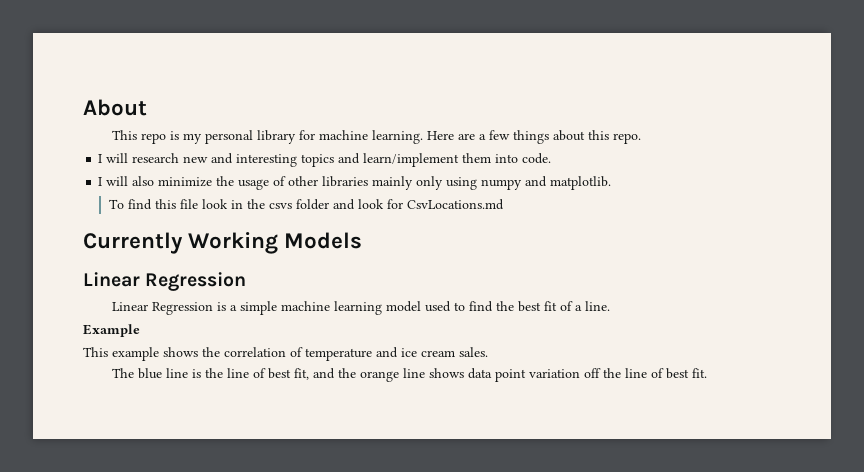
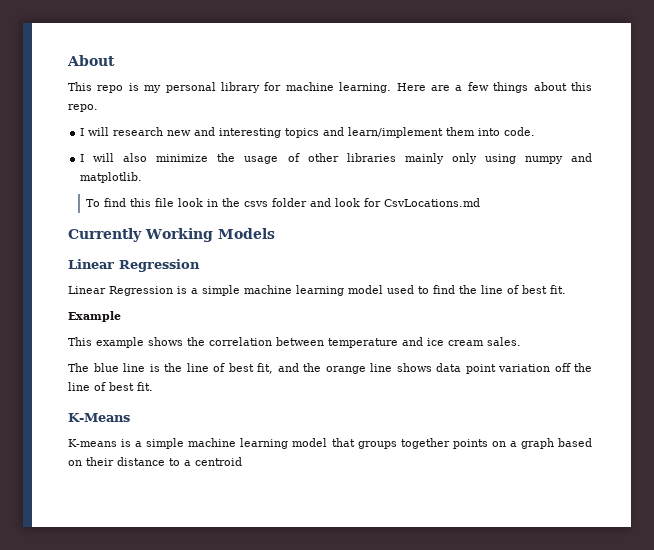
- Linear Regression is a simple machine learning model used to find the best fit of a line.
+ Linear Regression is a simple machine learning model used to find the line of best fit.
- This example shows the correlation of temperature and ice cream sales.
+ This example shows the correlation between temperature and ice cream sales.
+ K-Means
+ K-means is a simple machine learning model that groups together points on a graph based on their distance to a centroid

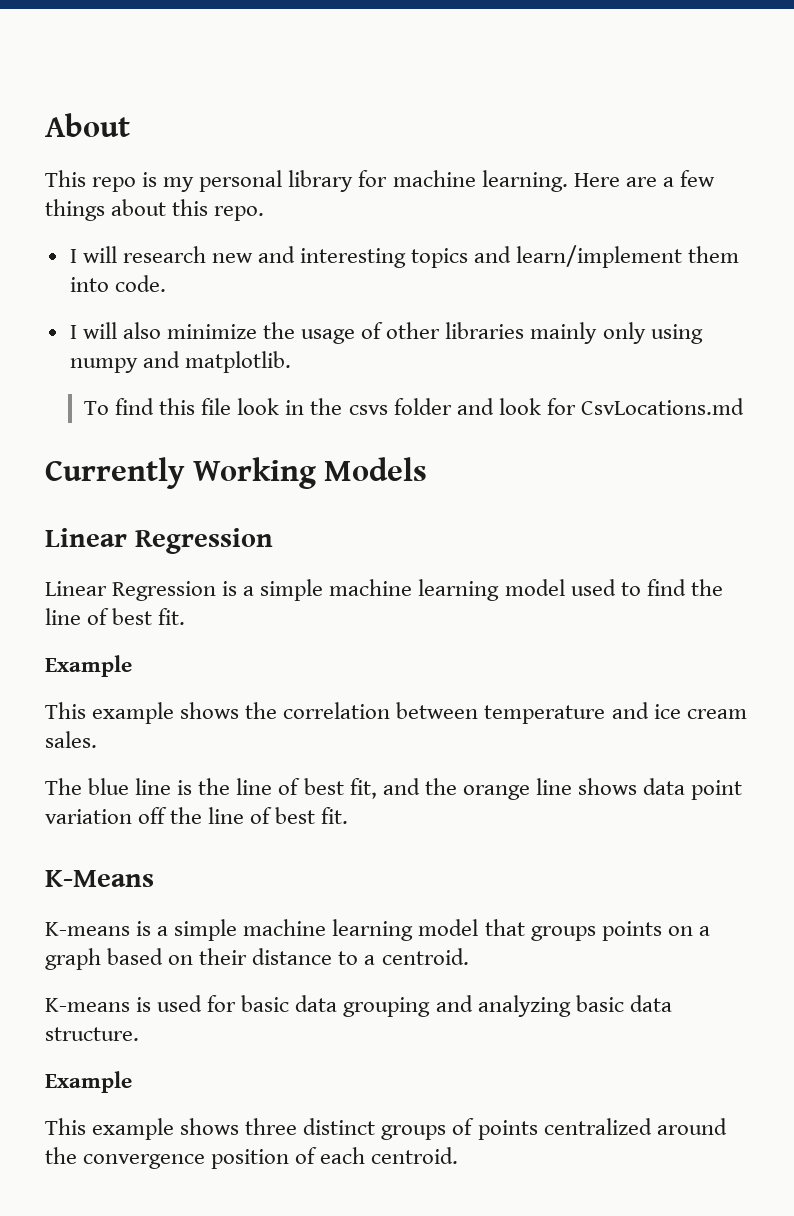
- K-means is a simple machine learning model that groups together points on a graph based on their distance to a centroid
+ K-means is a simple machine learning model that groups points on a graph based on their distance to a centroid.
+ K-means is used for basic data grouping and analyzing basic data structure.
+ Example
+ This example shows three distinct groups of points centralized around the convergence position of each centroid.

